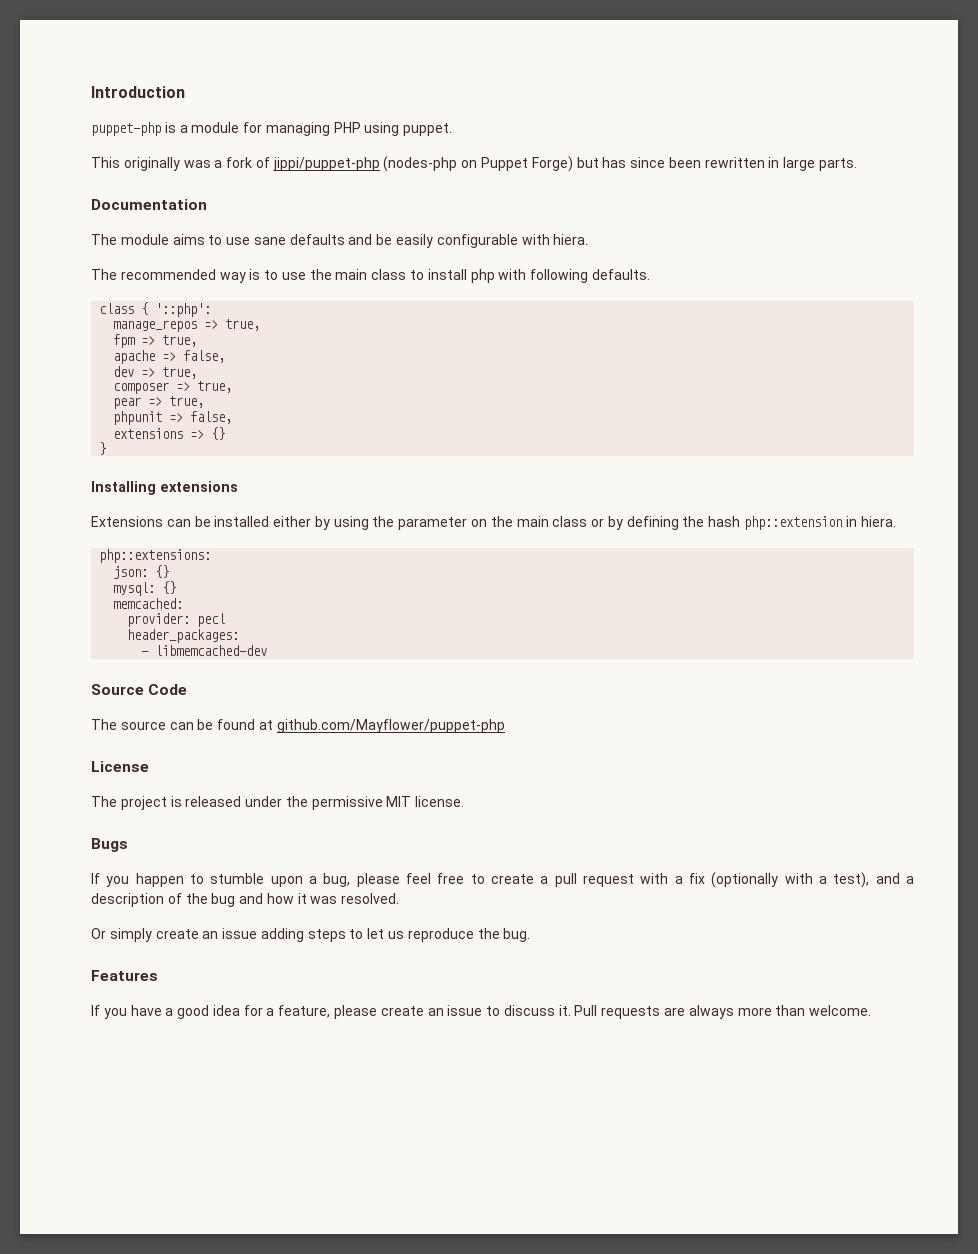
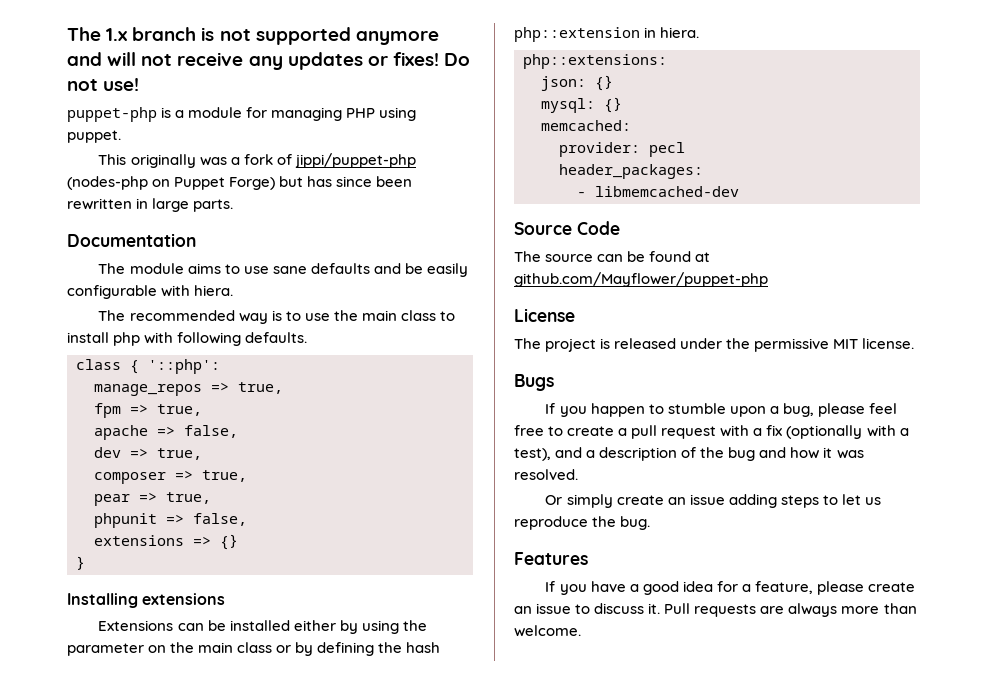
- Introduction
+ The 1.x branch is not supported anymore and will not receive any updates or fixes! Do not use!

